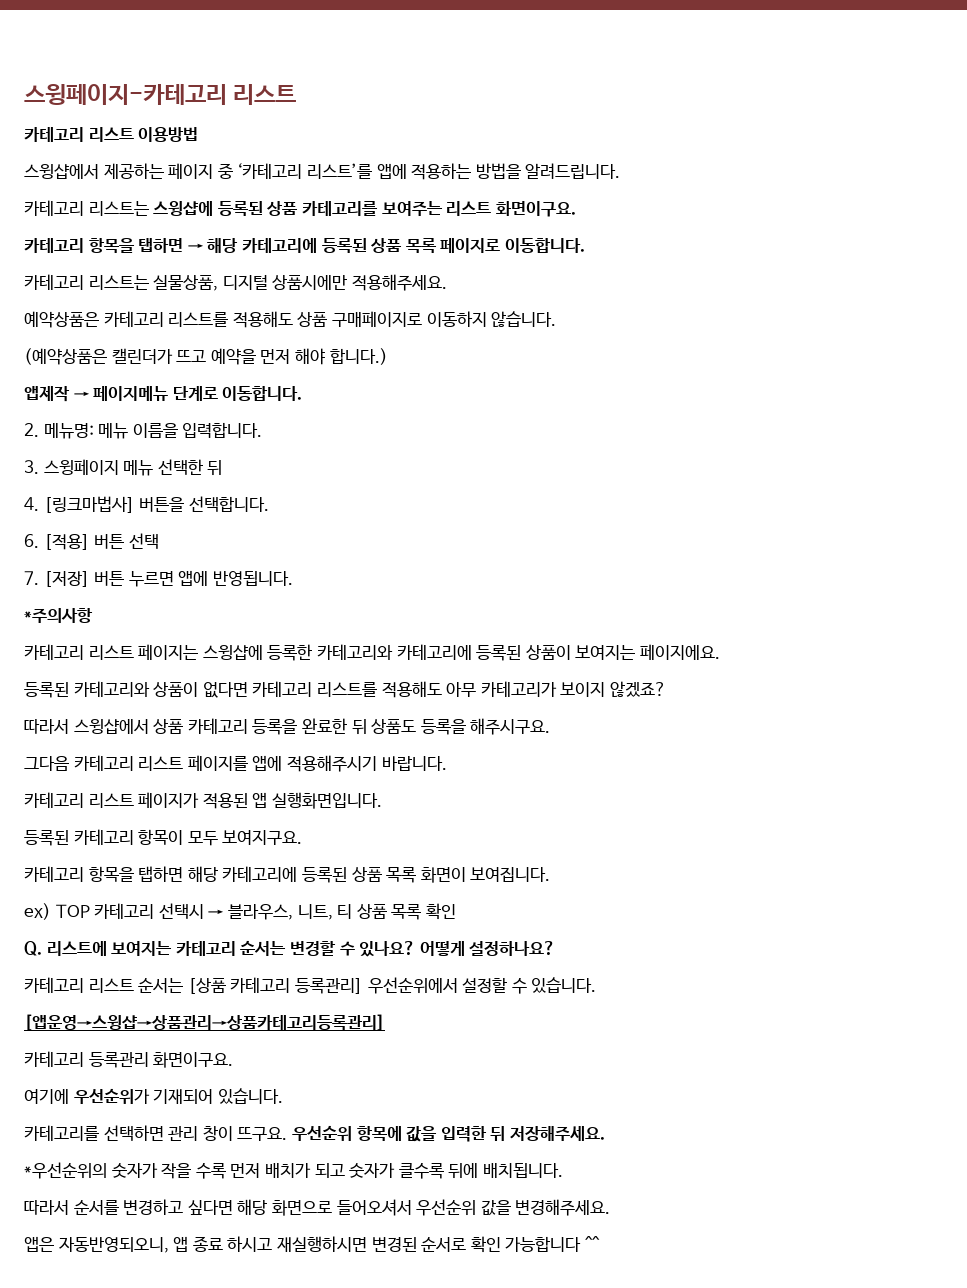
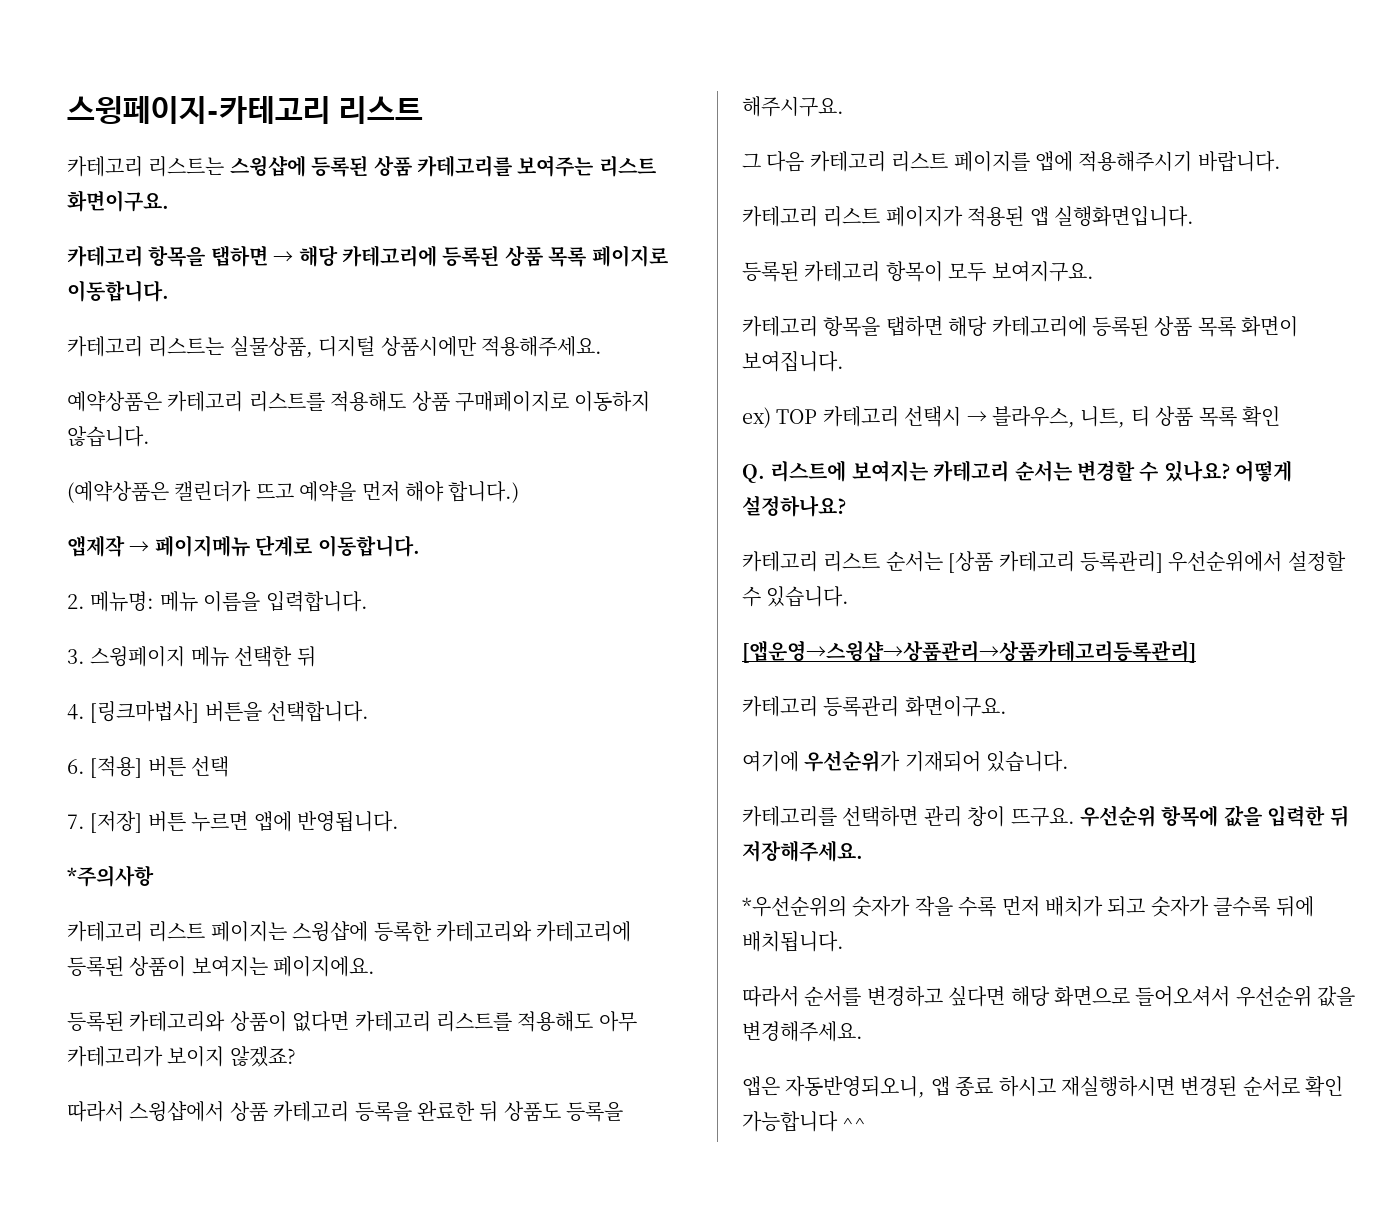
- 카테고리 리스트 이용방법
- 스윙샵에서 제공하는 페이지 중 ‘카테고리 리스트’를 앱에 적용하는 방법을 알려드립니다.
- 그다음 카테고리 리스트 페이지를 앱에 적용해주시기 바랍니다.
+ 그 다음 카테고리 리스트 페이지를 앱에 적용해주시기 바랍니다.

